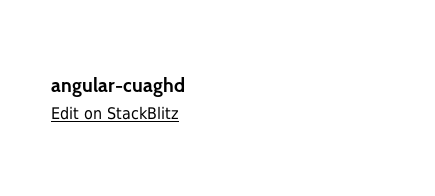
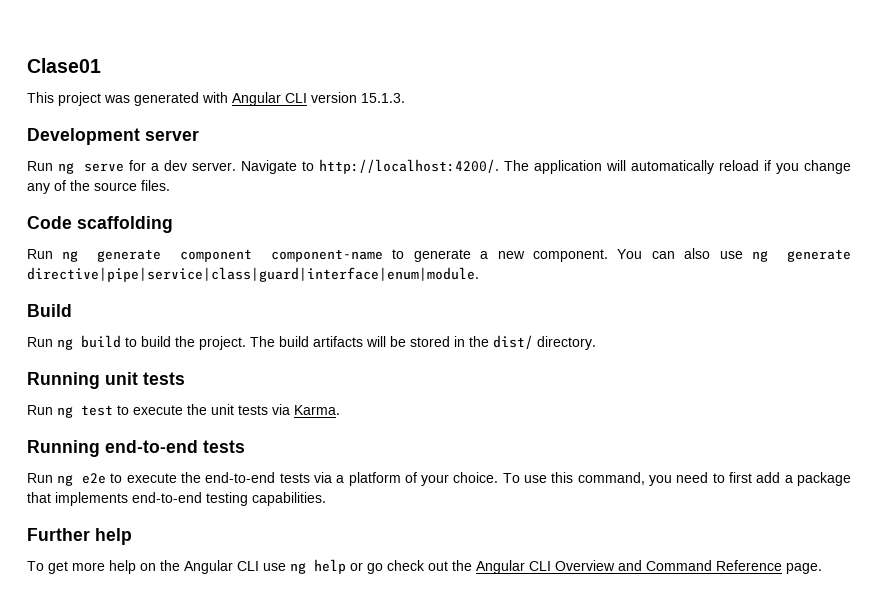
- angular-cuaghd
- Edit on StackBlitz
+ Clase01
+ This project was generated with Angular CLI version 15.1.3.
+ Development server
+ Run ng serve for a dev server. Navigate to http://localhost:4200/. The application will automatically reload if you change any of the source files.
+ Code scaffolding
+ Run ng generate component component-name to generate a new component. You can also use ng generate directive|pipe|service|class|guard|interface|enum|module.
+ Build
+ Run ng build to build the project. The build artifacts will be stored in the dist/ directory.
+ Running unit tests
+ Run ng test to execute the unit tests via Karma.
+ Running end-to-end tests
+ Run ng e2e to execute the end-to-end tests via a platform of your choice. To use this command, you need to first add a package that implements end-to-end testing capabilities.
+ Further help
+ To get more help on the Angular CLI use ng help or go check out the Angular CLI Overview and Command Reference page.

